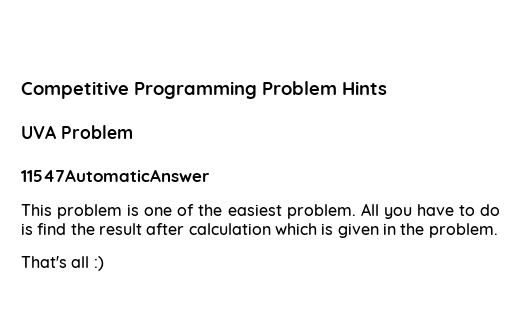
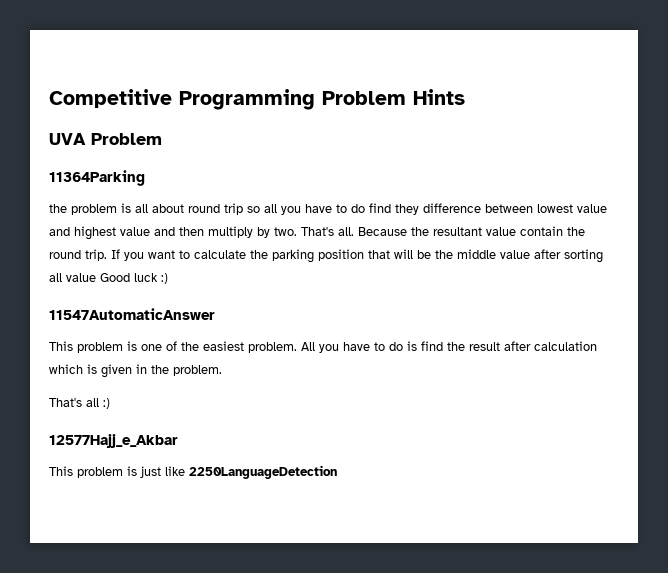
+ 11364Parking
+ the problem is all about round trip so all you have to do find they difference between lowest value and highest value and then multiply by two. That's all. Because the resultant value contain the round trip. If you want to calculate the parking position that will be the middle value after sorting all value Good luck :)
+ 12577Hajj_e_Akbar
+ This problem is just like 2250LanguageDetection

